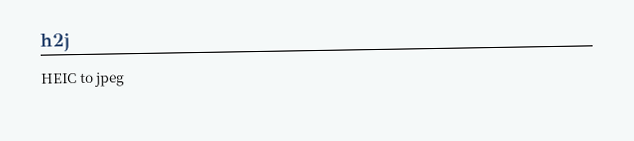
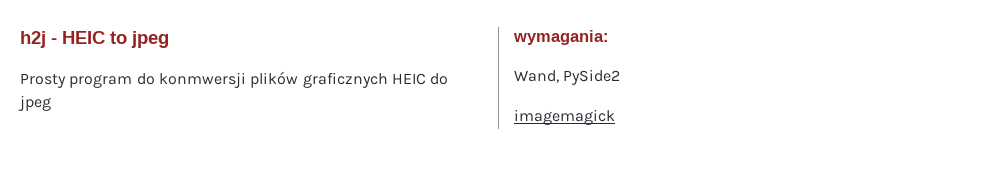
- h2j
- HEIC to jpeg
+ h2j - HEIC to jpeg
+ Prosty program do konmwersji plików graficznych HEIC do jpeg
+ wymagania:
+ Wand, PySide2
+ imagemagick

